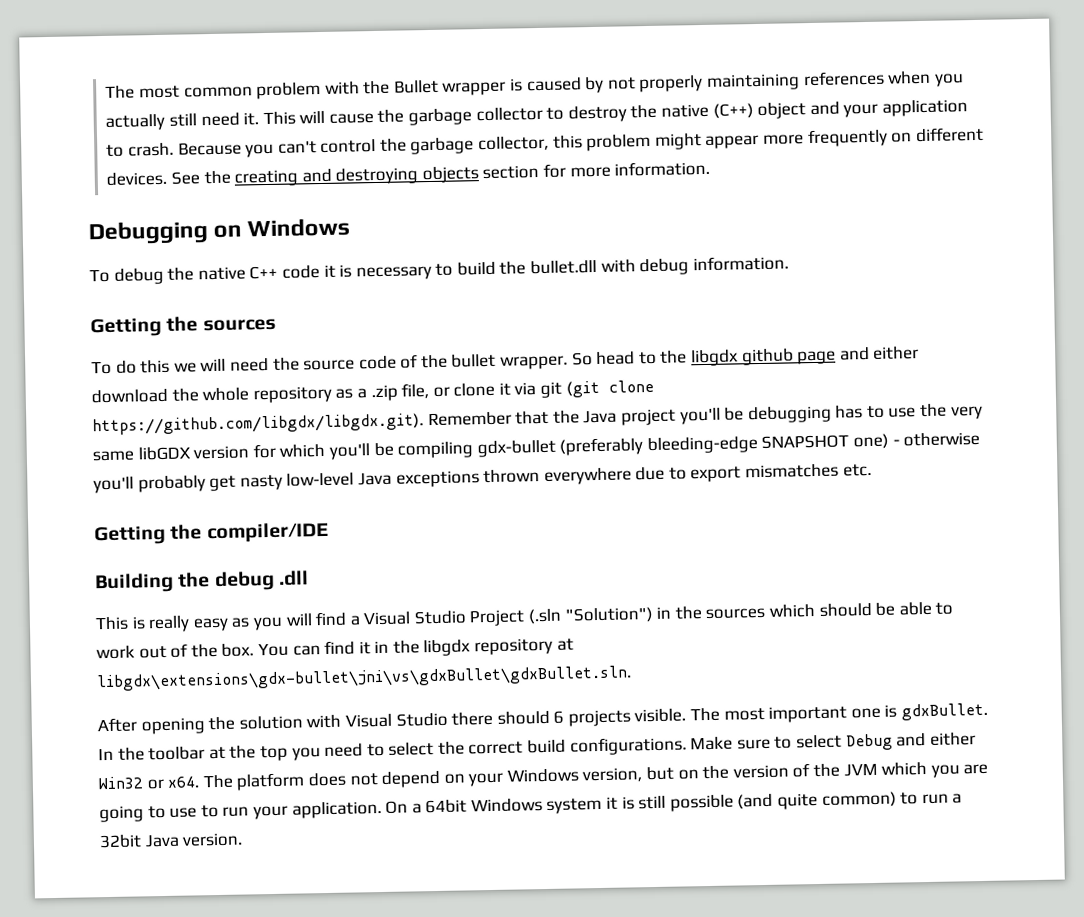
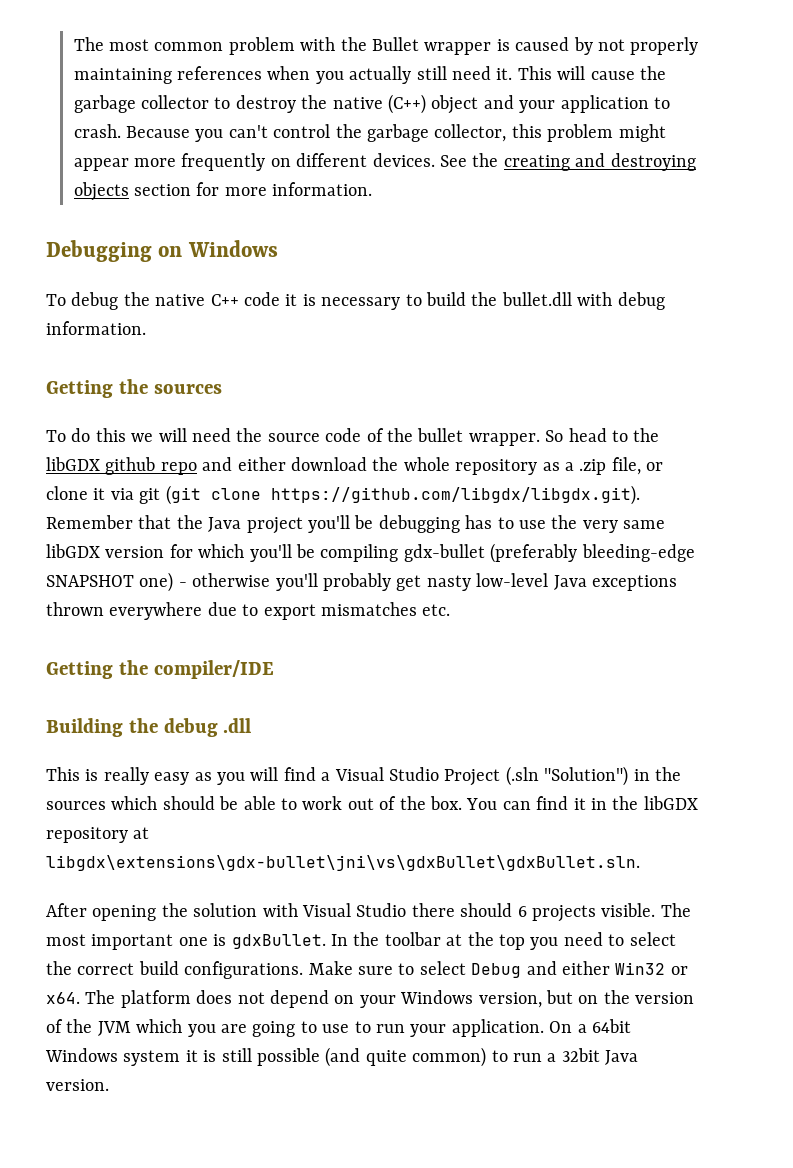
- So head to the libgdx github page and either download the whole repository as a .zip file, or clone it via git (git clone https://github.com/libgdx/libgdx.git). Remember that the Java project you'll be debugging has to use the very same libGDX version for which you'll be compiling gdx-bullet (preferably bleeding-edge SNAPSHOT one) - otherwise you'll probably get nasty low-level Java exceptions thrown everywhere due to export mismatches etc.
+ So head to the libGDX github repo and either download the whole repository as a .zip file, or clone it via git (git clone https://github.com/libgdx/libgdx.git). Remember that the Java project you'll be debugging has to use the very same libGDX version for which you'll be compiling gdx-bullet (preferably bleeding-edge SNAPSHOT one) - otherwise you'll probably get nasty low-level Java exceptions thrown everywhere due to export mismatches etc.
- You can find it in the libgdx repository at libgdx\extensions\gdx-bullet\jni\vs\gdxBullet\gdxBullet.sln.
+ You can find it in the libGDX repository at libgdx\extensions\gdx-bullet\jni\vs\gdxBullet\gdxBullet.sln.

